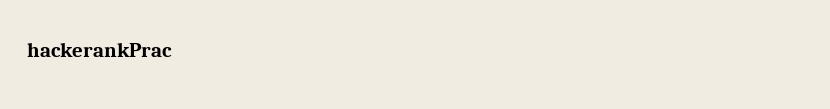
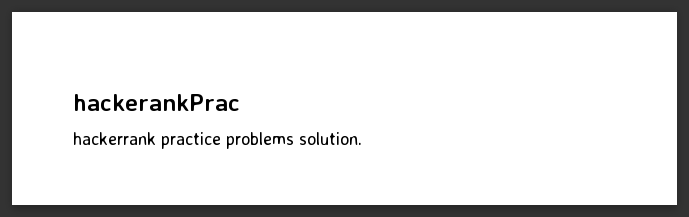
+ hackerrank practice problems solution.

